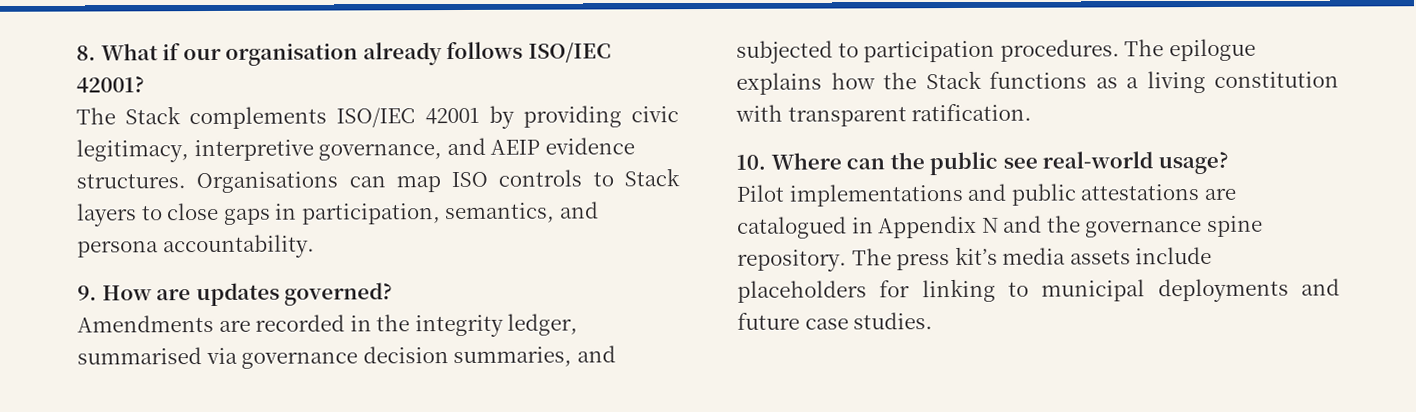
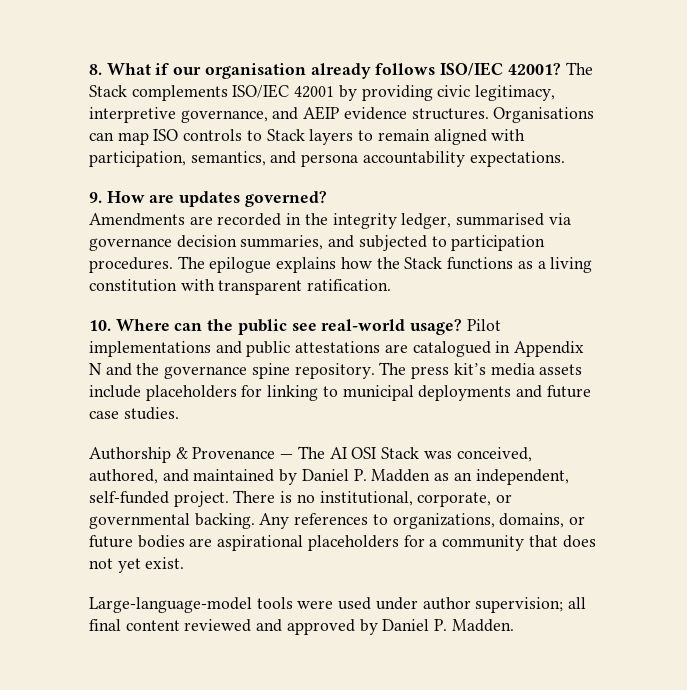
- 8. What if our organisation already follows ISO/IEC 42001?
- The Stack complements ISO/IEC 42001 by providing civic legitimacy, interpretive governance, and AEIP evidence structures.
+ 8. What if our organisation already follows ISO/IEC 42001? The Stack complements ISO/IEC 42001 by providing civic legitimacy, interpretive governance, and AEIP evidence structures.
- Organisations can map ISO controls to Stack layers to close gaps in participation, semantics, and persona accountability.
+ Organisations can map ISO controls to Stack layers to remain aligned with participation, semantics, and persona accountability expectations.
- 10. Where can the public see real-world usage?
- Pilot implementations and public attestations are catalogued in Appendix N and the governance spine repository.
+ 10. Where can the public see real-world usage? Pilot implementations and public attestations are catalogued in Appendix N and the governance spine repository.
+ Authorship & Provenance — The AI OSI Stack was conceived, authored, and maintained by Daniel P. Madden as an independent, self-funded project. There is no institutional, corporate, or governmental backing. Any references to organizations, domains, or future bodies are aspirational placeholders for a community that does not yet exist.
+ Large-language-model tools were used under author supervision; all final content reviewed and approved by Daniel P. Madden.

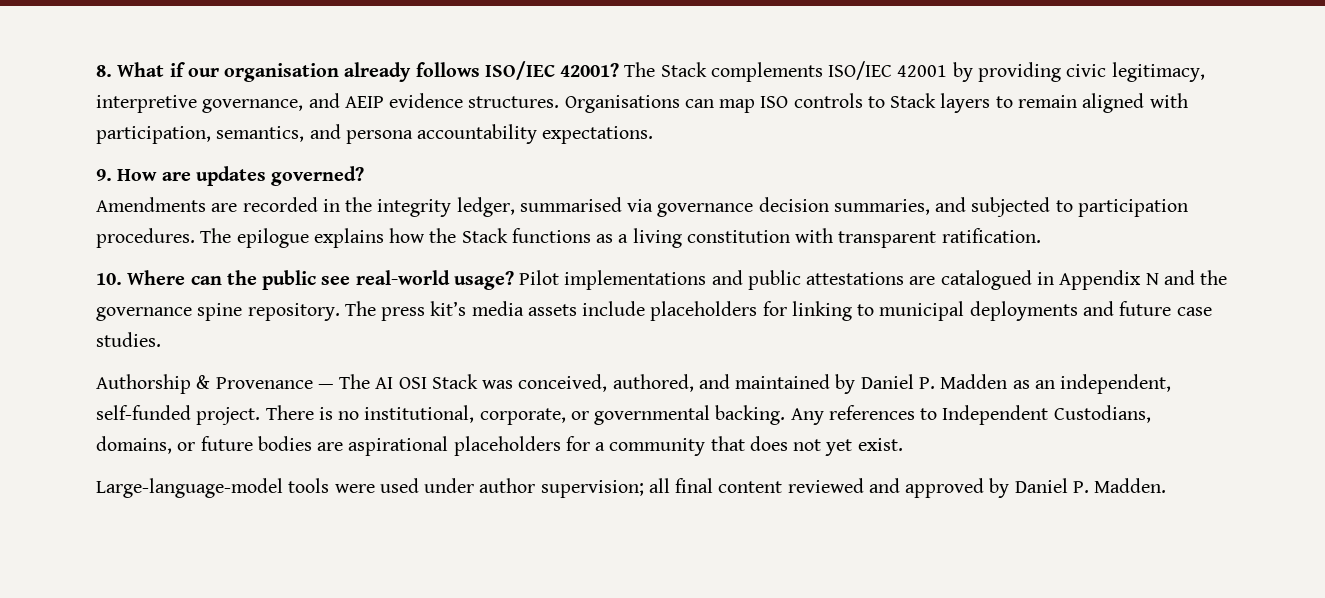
- Any references to organizations, domains, or future bodies are aspirational placeholders for a community that does not yet exist.
+ Any references to Independent Custodians, domains, or future bodies are aspirational placeholders for a community that does not yet exist.

